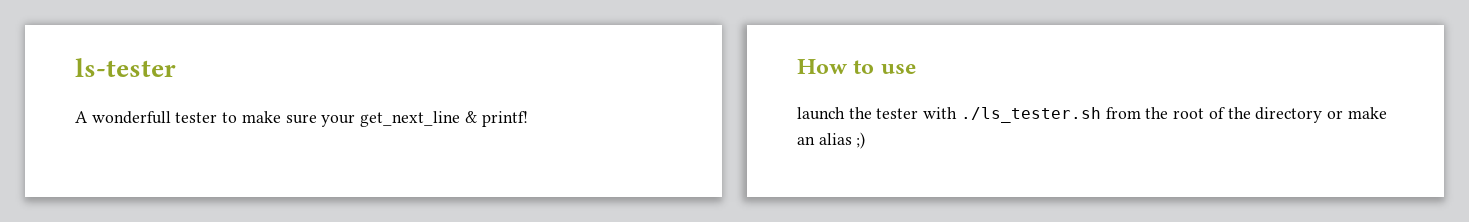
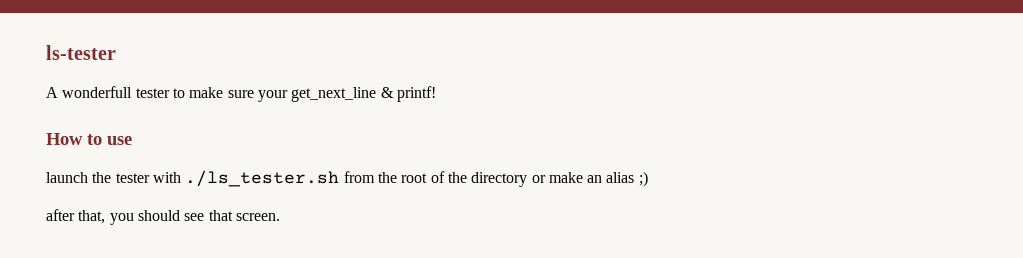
+ after that, you should see that screen.

